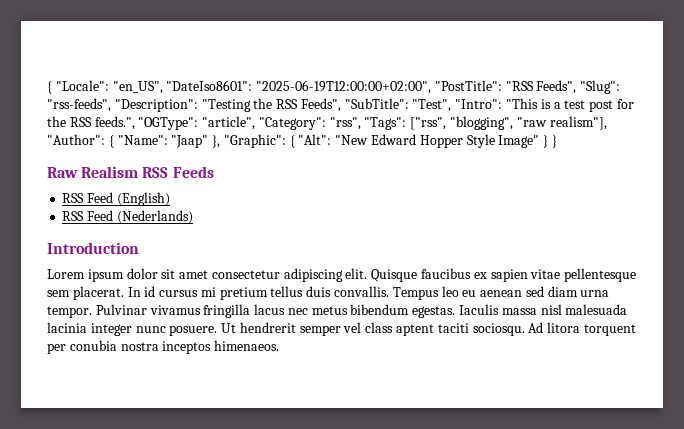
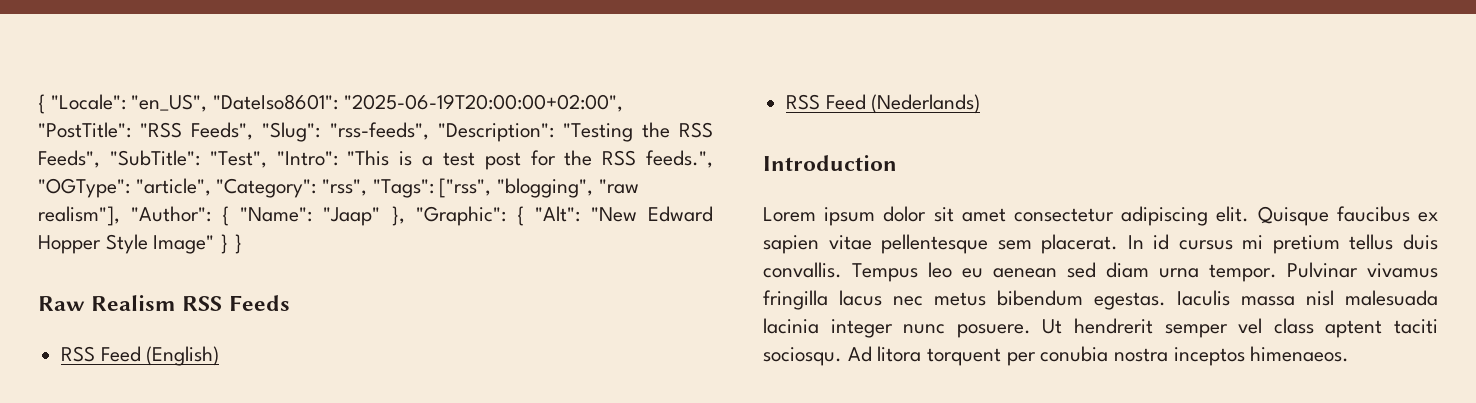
- { "Locale": "en_US", "DateIso8601": "2025-06-19T12:00:00+02:00", "PostTitle": "RSS Feeds", "Slug": "rss-feeds", "Description": "Testing the RSS Feeds", "SubTitle": "Test", "Intro": "This is a test post for the RSS feeds.", "OGType": "article", "Category": "rss", "Tags": ["rss", "blogging", "raw realism"], "Author": { "Name": "Jaap" }, "Graphic": { "Alt": "New Edward Hopper Style Image" } }
+ { "Locale": "en_US", "DateIso8601": "2025-06-19T20:00:00+02:00", "PostTitle": "RSS Feeds", "Slug": "rss-feeds", "Description": "Testing the RSS Feeds", "SubTitle": "Test", "Intro": "This is a test post for the RSS feeds.", "OGType": "article", "Category": "rss", "Tags": ["rss", "blogging", "raw realism"], "Author": { "Name": "Jaap" }, "Graphic": { "Alt": "New Edward Hopper Style Image" } }

